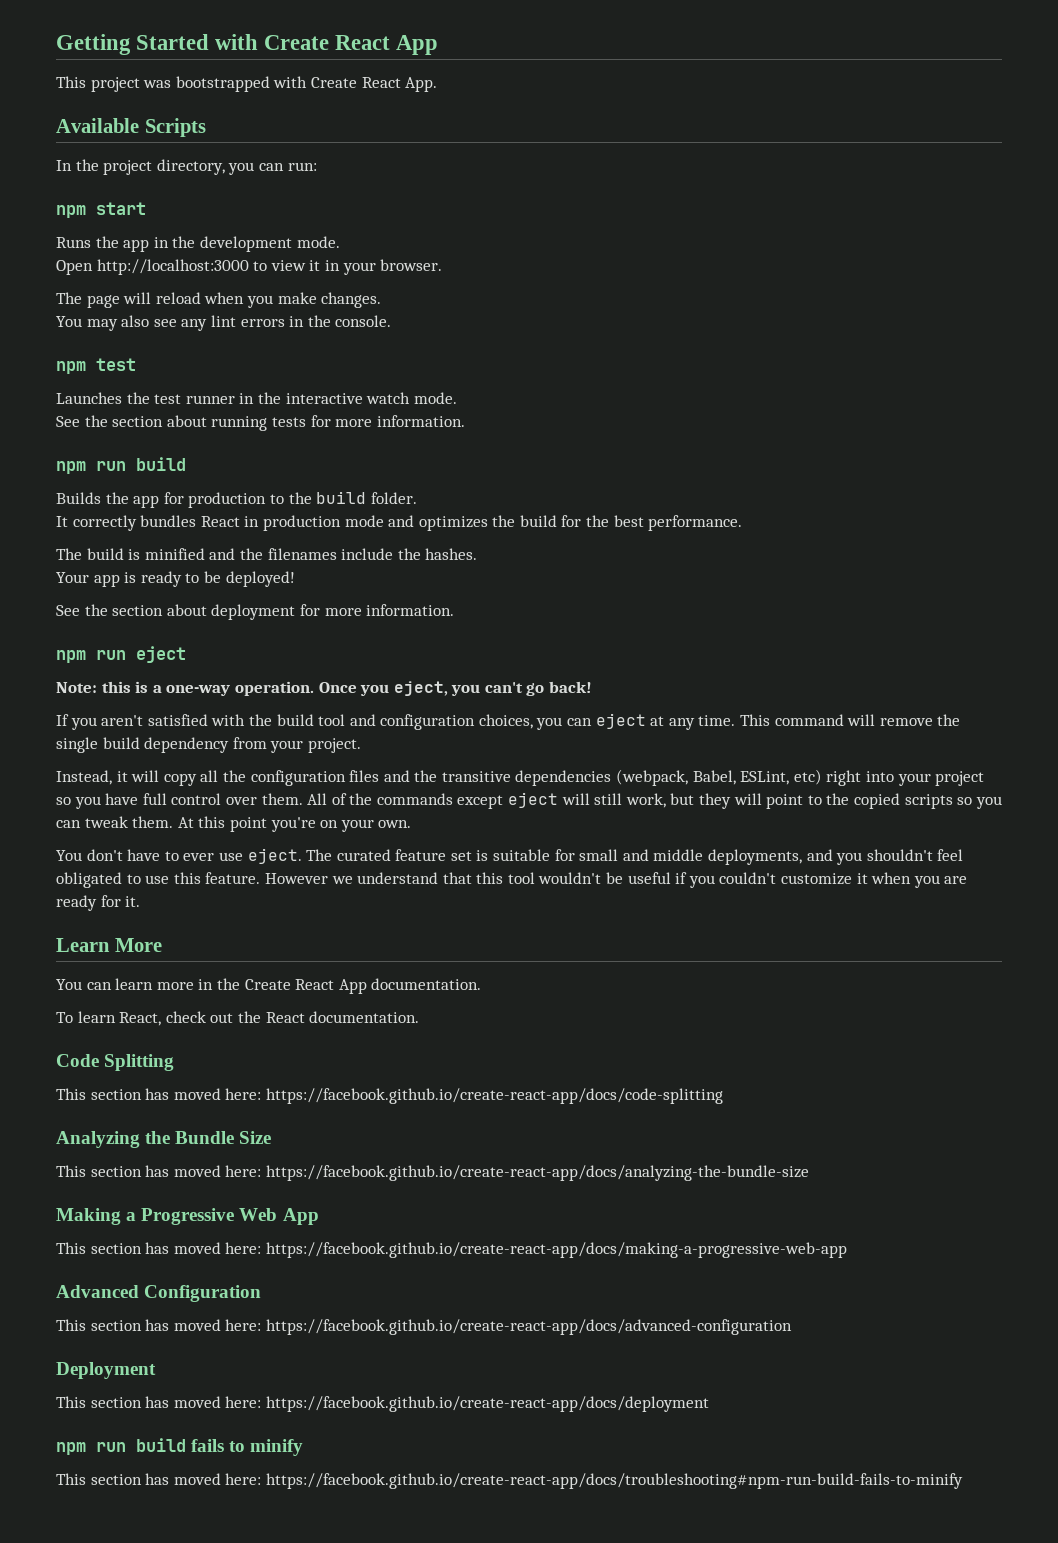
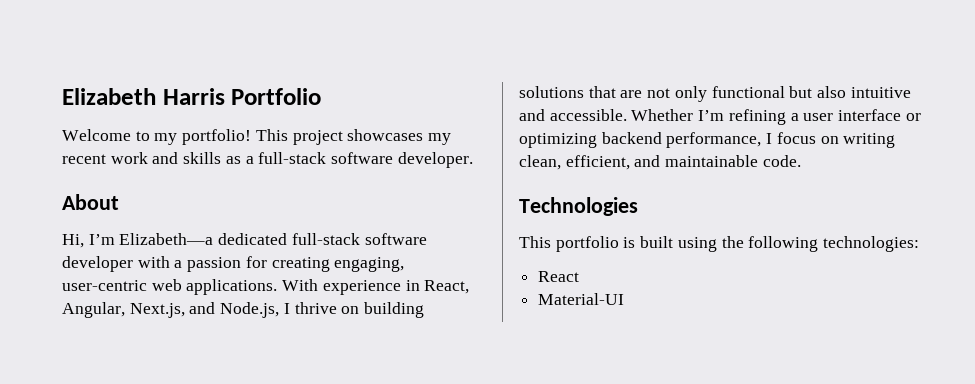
- Getting Started with Create React App
- This project was bootstrapped with Create React App.
- Available Scripts
- In the project directory, you can run:
- npm start
- Runs the app in the development mode.
- Open http://localhost:3000 to view it in your browser.
- The page will reload when you make changes.
- You may also see any lint errors in the console.
- npm test
- Launches the test runner in the interactive watch mode.
- See the section about running tests for more information.
- npm run build
- Builds the app for production to the build folder.
- It correctly bundles React in production mode and optimizes the build for the best performance.
- The build is minified and the filenames include the hashes.
- Your app is ready to be deployed!
- See the section about deployment for more information.
- npm run eject
- Note: this is a one-way operation. Once you eject, you can't go back!
- If you aren't satisfied with the build tool and configuration choices, you can eject at any time. This command will remove the single build dependency from your project.
- Instead, it will copy all the configuration files and the transitive dependencies (webpack, Babel, ESLint, etc) right into your project so you have full control over them. All of the commands except eject will still work, but they will point to the copied scripts so you can tweak them. At this point you're on your own.
- You don't have to ever use eject. The curated feature set is suitable for small and middle deployments, and you shouldn't feel obligated to use this feature. However we understand that this tool wouldn't be useful if you couldn't customize it when you are ready for it.
- Learn More
- You can learn more in the Create React App documentation.
- To learn React, check out the React documentation.
- Code Splitting
- This section has moved here: https://facebook.github.io/create-react-app/docs/code-splitting
- Analyzing the Bundle Size
- This section has moved here: https://facebook.github.io/create-react-app/docs/analyzing-the-bundle-size
- Making a Progressive Web App
- This section has moved here: https://facebook.github.io/create-react-app/docs/making-a-progressive-web-app
- Advanced Configuration
- This section has moved here: https://facebook.github.io/create-react-app/docs/advanced-configuration
- Deployment
- This section has moved here: https://facebook.github.io/create-react-app/docs/deployment
- npm run build fails to minify
- This section has moved here: https://facebook.github.io/create-react-app/docs/troubleshooting#npm-run-build-fails-to-minify
+ Elizabeth Harris Portfolio
+ Welcome to my portfolio! This project showcases my recent work and skills as a full-stack software developer.
+ About
+ Hi, I’m Elizabeth—a dedicated full-stack software developer with a passion for creating engaging, user-centric web applications. With experience in React, Angular, Next.js, and Node.js, I thrive on building solutions that are not only functional but also intuitive and accessible. Whether I’m refining a user interface or optimizing backend performance, I focus on writing clean, efficient, and maintainable code.
+ Technologies
+ This portfolio is built using the following technologies:
+ React
+ Material-UI

